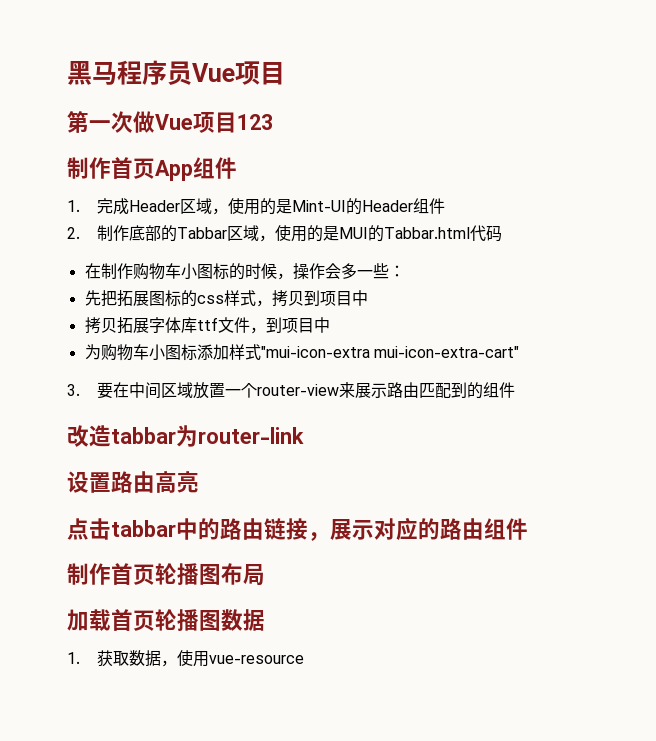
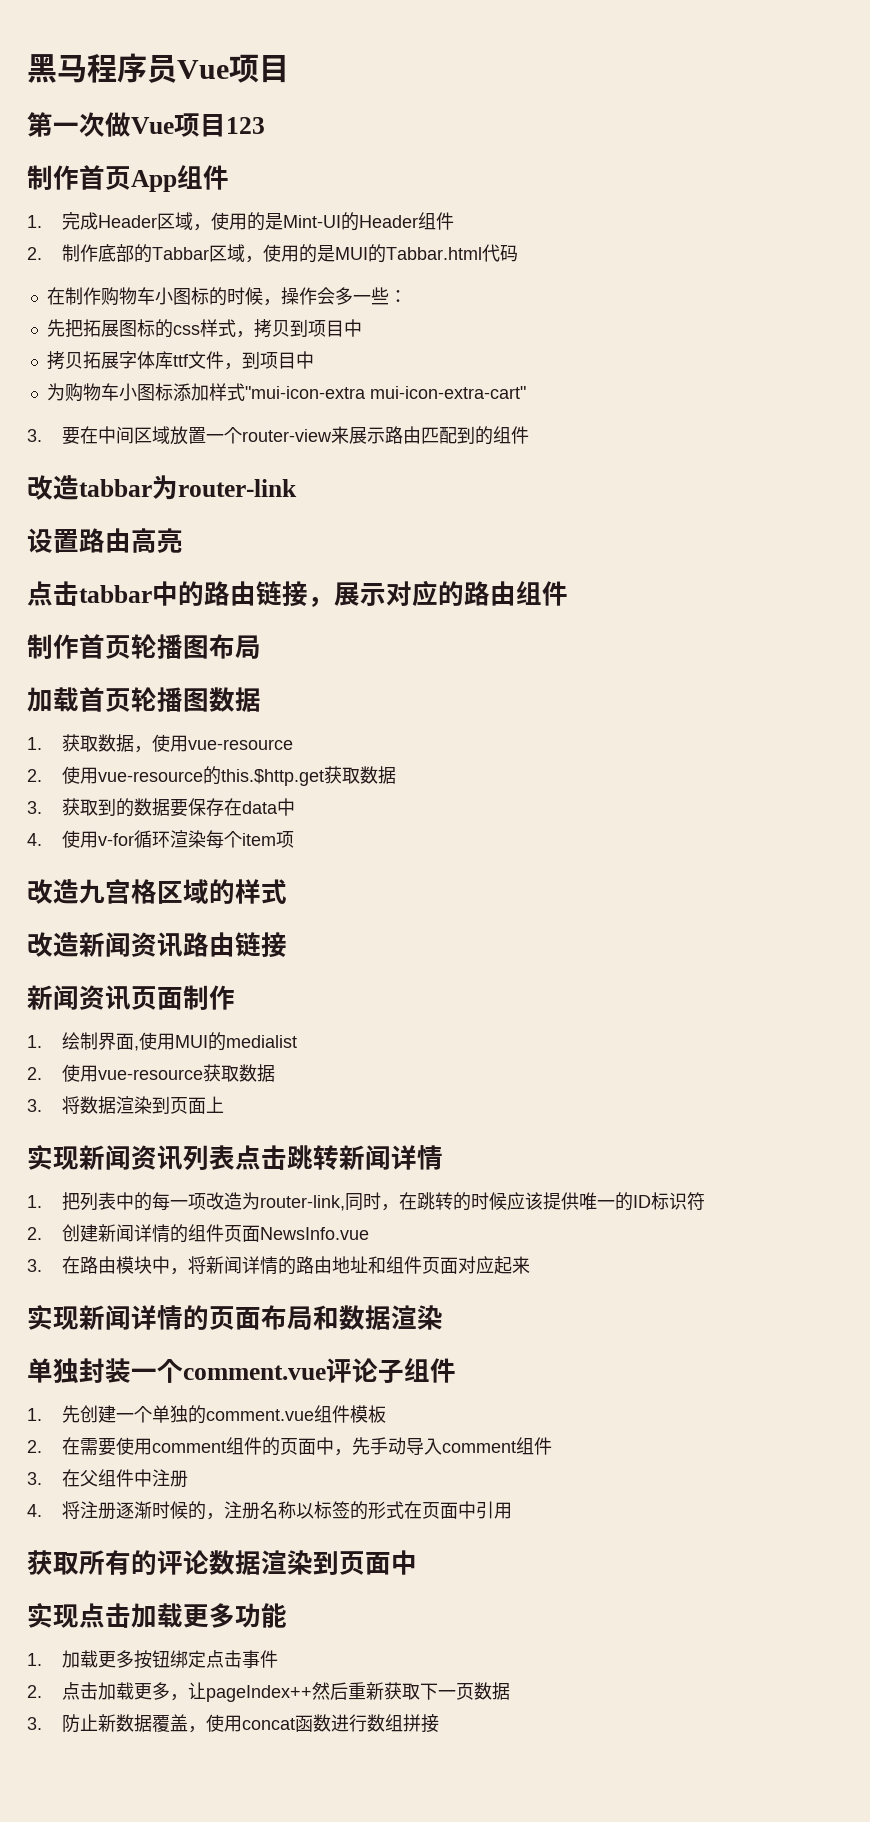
+ 2.使用vue-resource的this.$http.get获取数据
+ 3.获取到的数据要保存在data中
+ 4.使用v-for循环渲染每个item项
+ 改造九宫格区域的样式
+ 改造新闻资讯路由链接
+ 新闻资讯页面制作
+ 1.绘制界面,使用MUI的medialist
+ 2.使用vue-resource获取数据
+ 3.将数据渲染到页面上
+ 实现新闻资讯列表点击跳转新闻详情
+ 1.把列表中的每一项改造为router-link,同时，在跳转的时候应该提供唯一的ID标识符
+ 2.创建新闻详情的组件页面NewsInfo.vue
+ 3.在路由模块中，将新闻详情的路由地址和组件页面对应起来
+ 实现新闻详情的页面布局和数据渲染
+ 单独封装一个comment.vue评论子组件
+ 1.先创建一个单独的comment.vue组件模板
+ 2.在需要使用comment组件的页面中，先手动导入comment组件
+ 3.在父组件中注册
+ 4.将注册逐渐时候的，注册名称以标签的形式在页面中引用
+ 获取所有的评论数据渲染到页面中
+ 实现点击加载更多功能
+ 1.加载更多按钮绑定点击事件
+ 2.点击加载更多，让pageIndex++然后重新获取下一页数据
+ 3.防止新数据覆盖，使用concat函数进行数组拼接

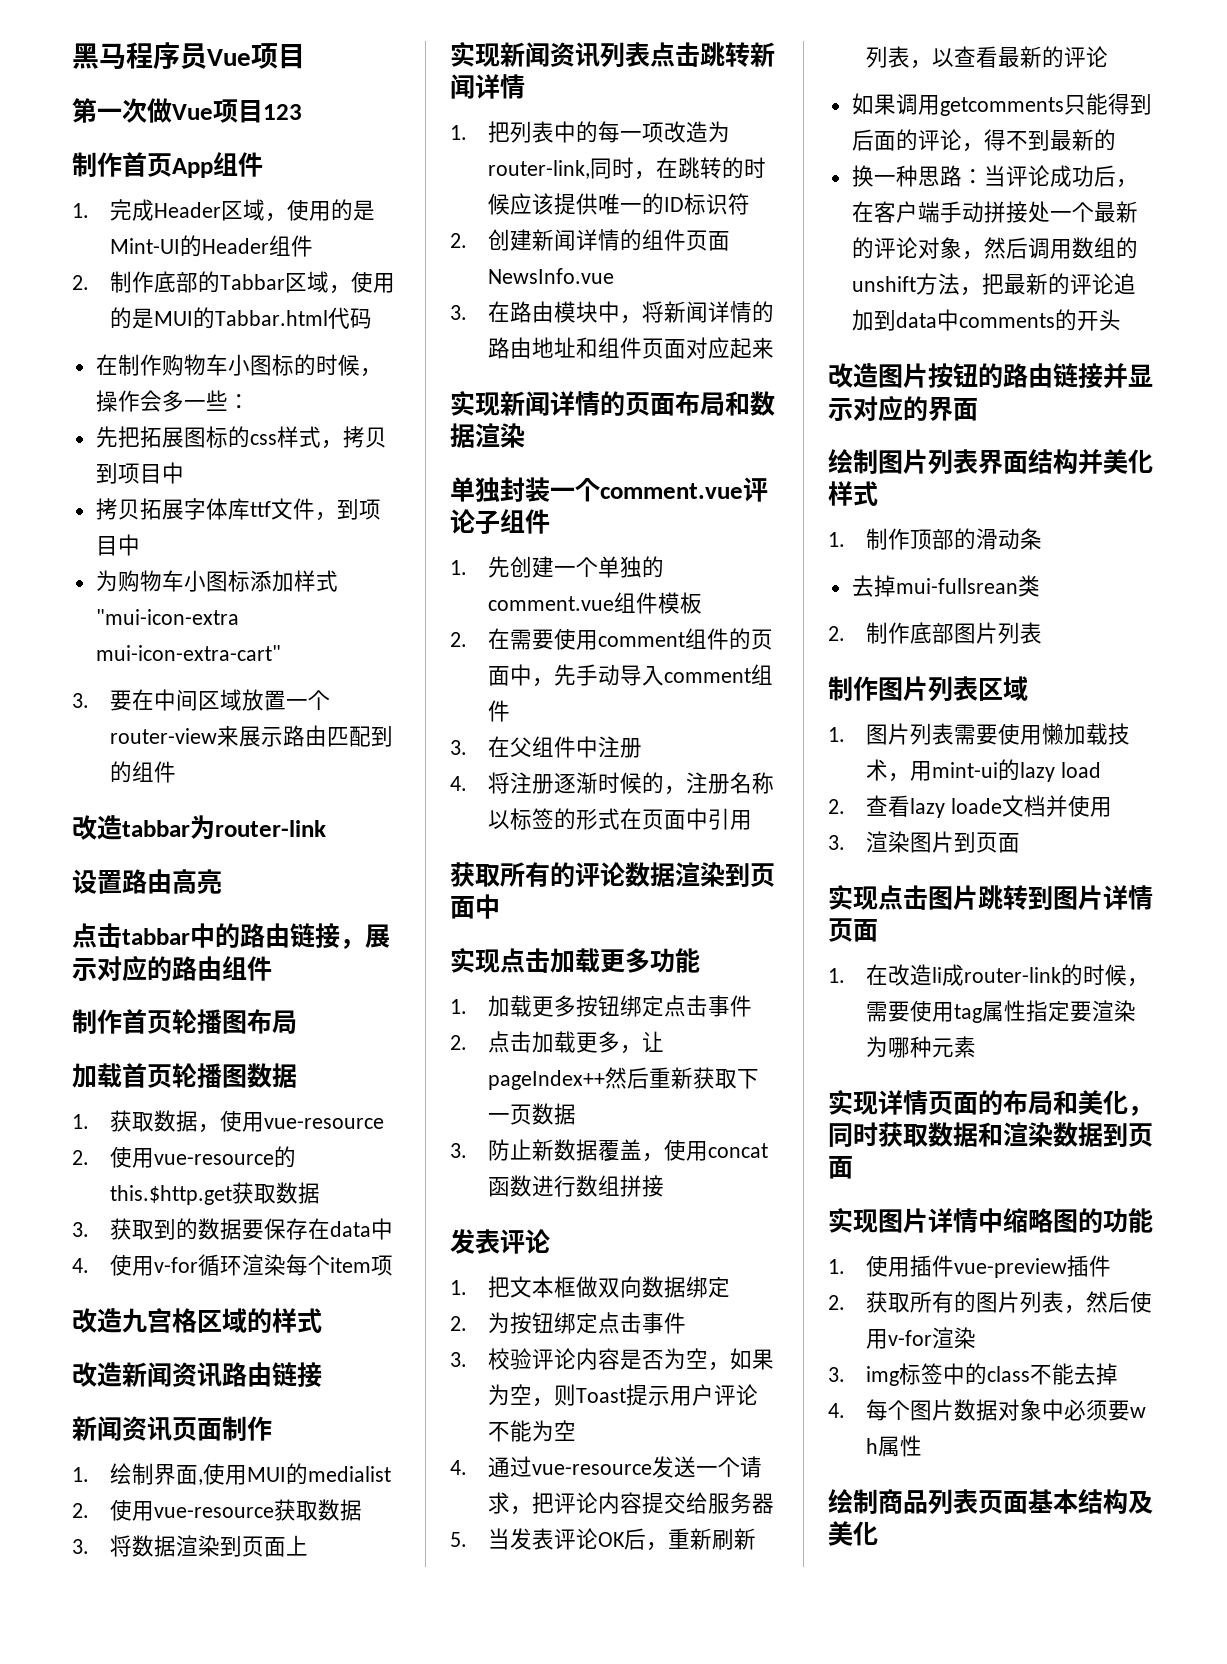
  3.防止新数据覆盖，使用concat函数进行数组拼接
+ 发表评论
+ 1.把文本框做双向数据绑定
+ 2.为按钮绑定点击事件
+ 3.校验评论内容是否为空，如果为空，则Toast提示用户评论不能为空
+ 4.通过vue-resource发送一个请求，把评论内容提交给服务器
+ 5.当发表评论OK后，重新刷新列表，以查看最新的评论
+ 如果调用getcomments只能得到后面的评论，得不到最新的
+ 换一种思路：当评论成功后，在客户端手动拼接处一个最新的评论对象，然后调用数组的unshift方法，把最新的评论追加到data中comments的开头
+ 改造图片按钮的路由链接并显示对应的界面
+ 绘制图片列表界面结构并美化样式
+ 1.制作顶部的滑动条
+ 去掉mui-fullsrean类
+ 2.制作底部图片列表
+ 制作图片列表区域
+ 1.图片列表需要使用懒加载技术，用mint-ui的lazy load
+ 2.查看lazy loade文档并使用
+ 3.渲染图片到页面
+ 实现点击图片跳转到图片详情页面
+ 1.在改造li成router-link的时候，需要使用tag属性指定要渲染为哪种元素
+ 实现详情页面的布局和美化，同时获取数据和渲染数据到页面
+ 实现图片详情中缩略图的功能
+ 1.使用插件vue-preview插件
+ 2.获取所有的图片列表，然后使用v-for渲染
+ 3. img标签中的class不能去掉
+ 4.每个图片数据对象中必须要w h属性
+ 绘制商品列表页面基本结构及美化

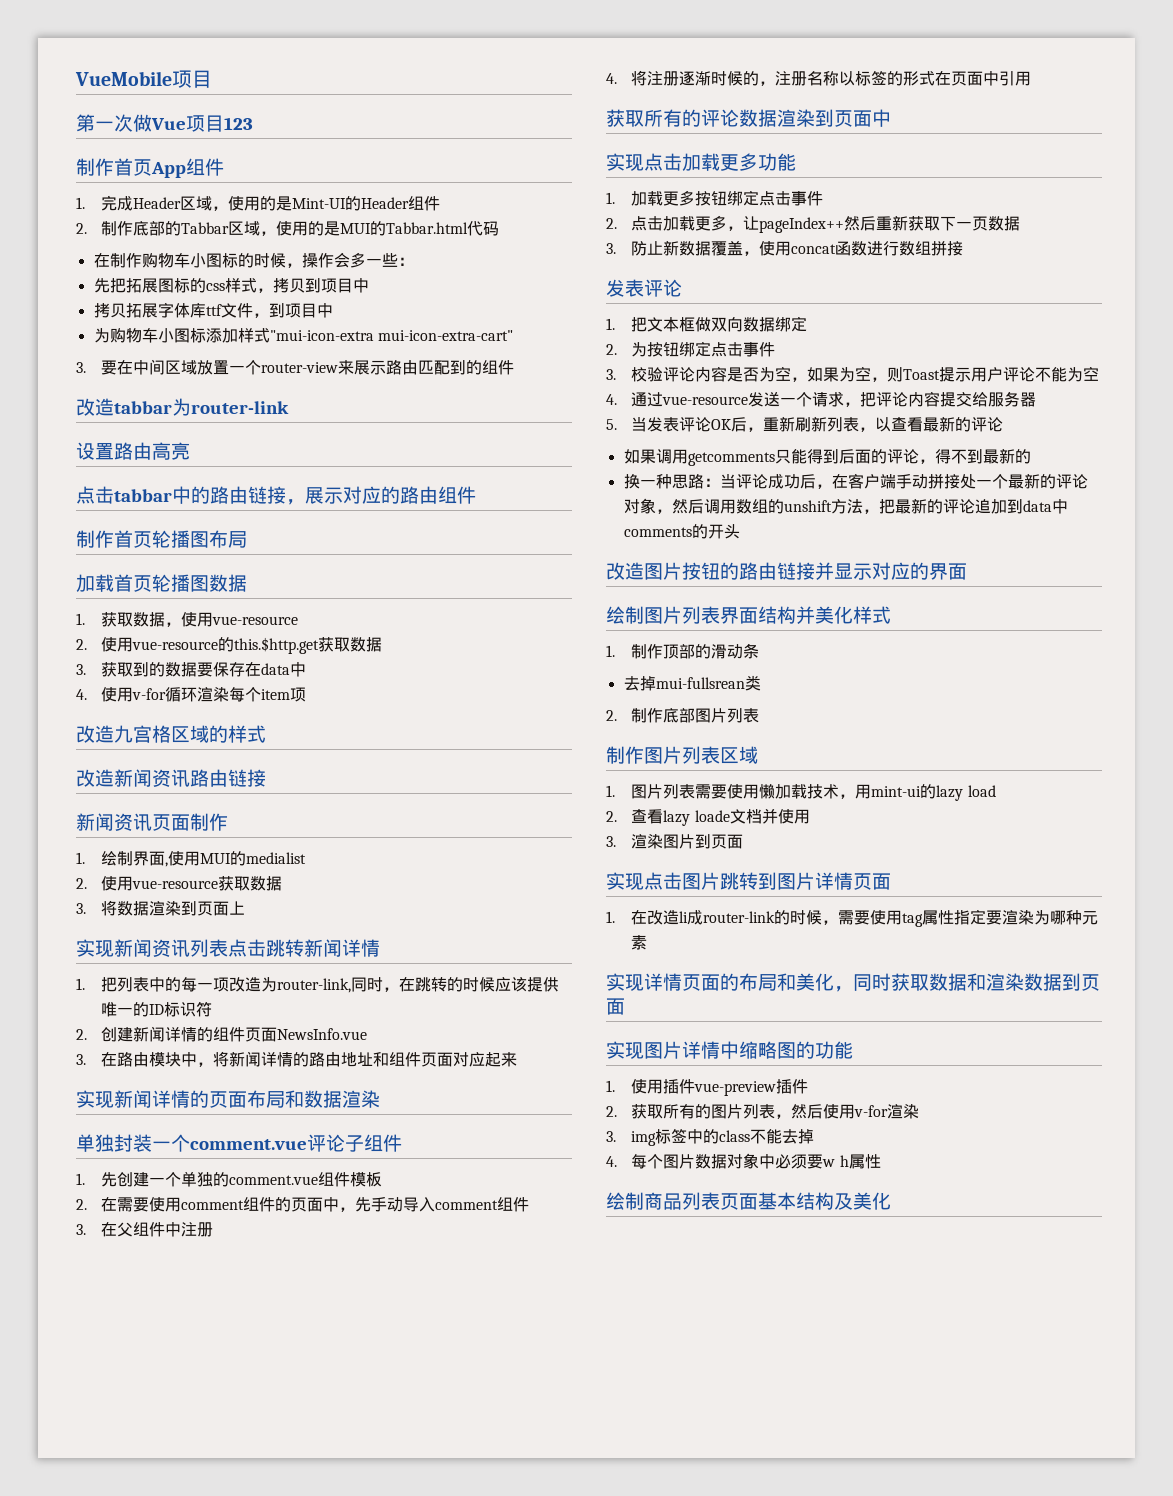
- 黑马程序员Vue项目
+ VueMobile项目

